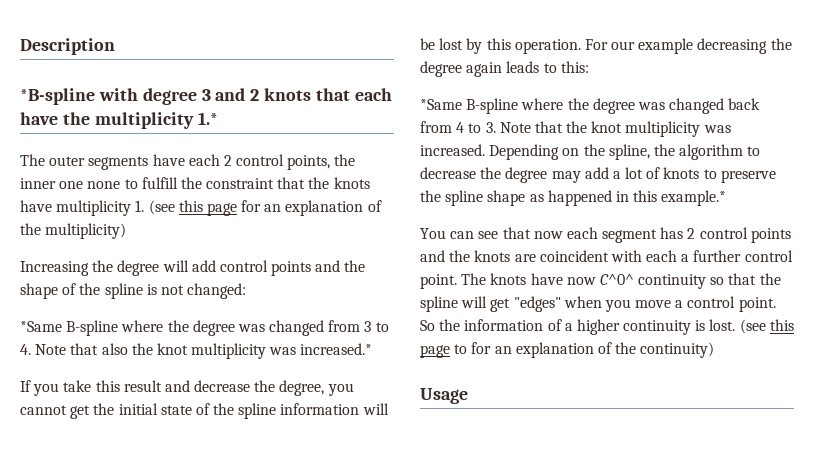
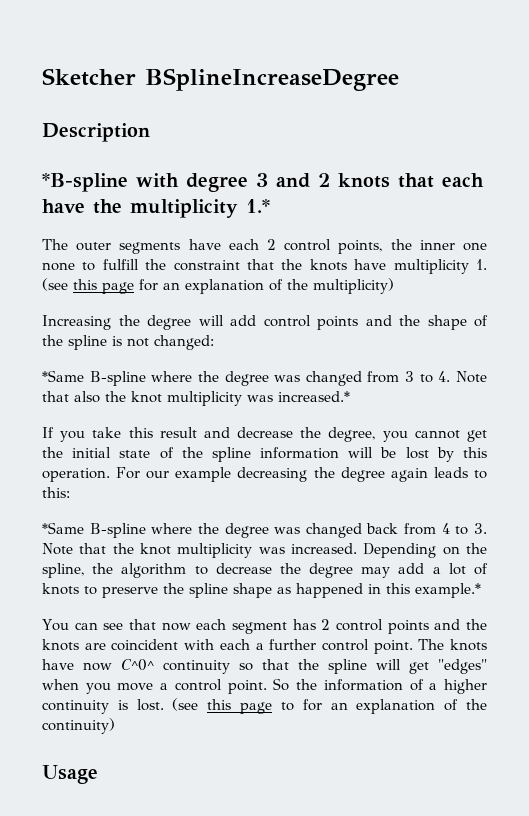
+ Sketcher BSplineIncreaseDegree

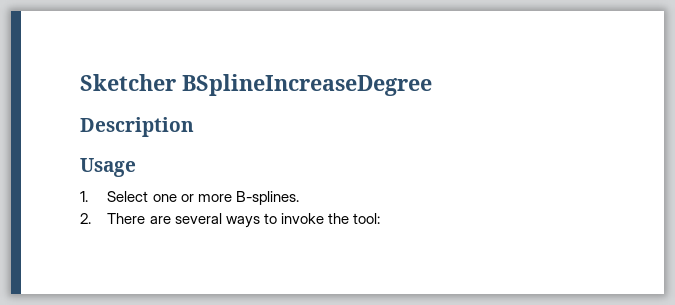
- *B-spline with degree 3 and 2 knots that each have the multiplicity 1.*
- The outer segments have each 2 control points, the inner one none to fulfill the constraint that the knots have multiplicity 1. (see this page for an explanation of the multiplicity)
- Increasing the degree will add control points and the shape of the spline is not changed:
- *Same B-spline where the degree was changed from 3 to 4. Note that also the knot multiplicity was increased.*
- If you take this result and decrease the degree, you cannot get the initial state of the spline information will be lost by this operation. For our example decreasing the degree again leads to this:
- *Same B-spline where the degree was changed back from 4 to 3. Note that the knot multiplicity was increased. Depending on the spline, the algorithm to decrease the degree may add a lot of knots to preserve the spline shape as happened in this example.*
- You can see that now each segment has 2 control points and the knots are coincident with each a further control point. The knots have now C^0^ continuity so that the spline will get "edges" when you move a control point. So the information of a higher continuity is lost. (see this page to for an explanation of the continuity)
  Usage
+ 1. Select one or more B-splines.
+ 2. There are several ways to invoke the tool:

